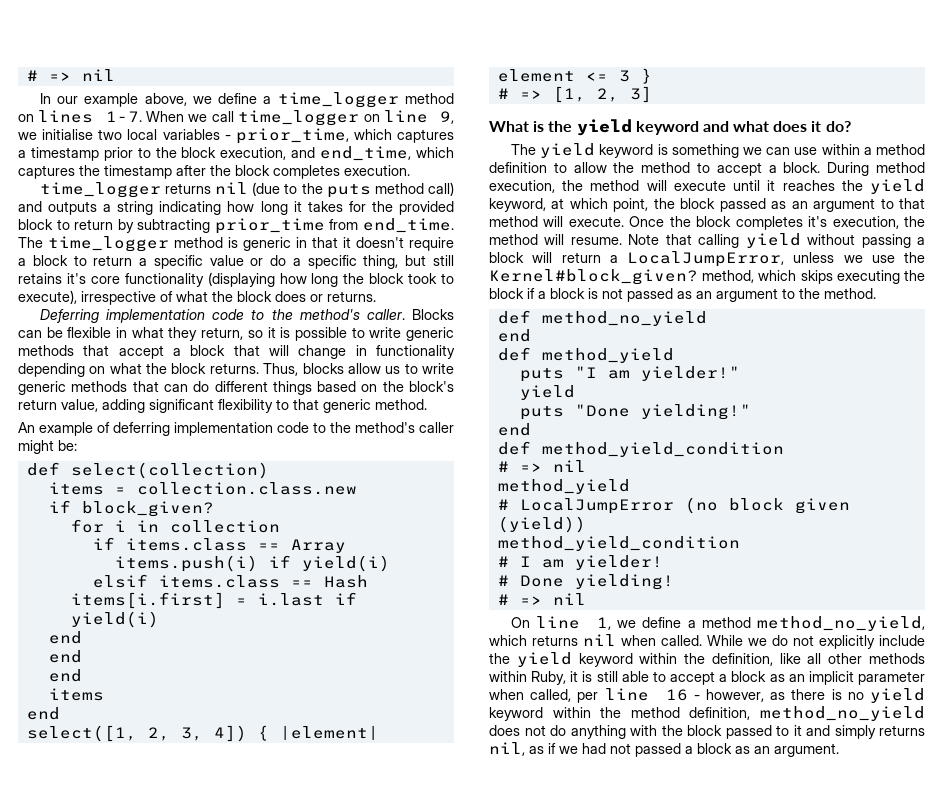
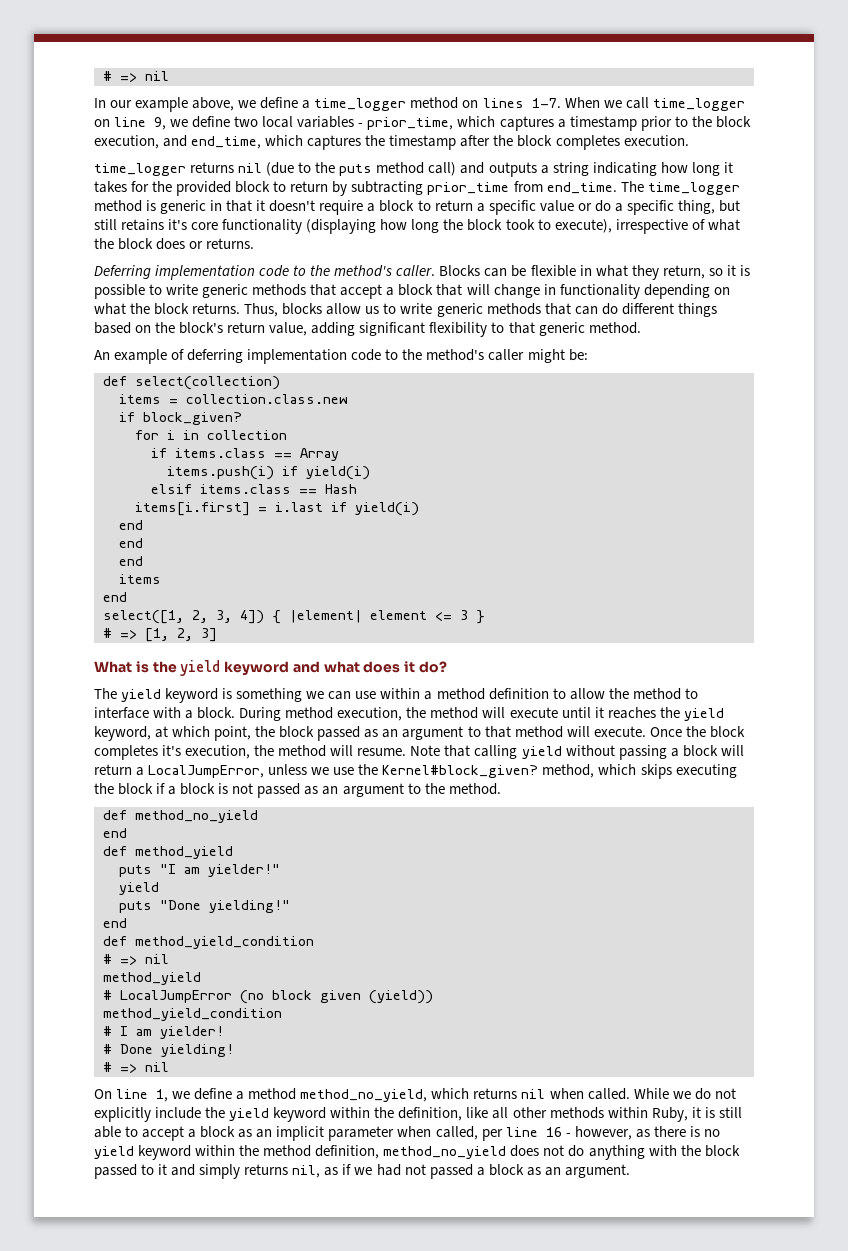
- When we call time_logger on line 9, we initialise two local variables - prior_time, which captures a timestamp prior to the block execution, and end_time, which captures the timestamp after the block completes execution.
+ When we call time_logger on line 9, we define two local variables - prior_time, which captures a timestamp prior to the block execution, and end_time, which captures the timestamp after the block completes execution.
- The yield keyword is something we can use within a method definition to allow the method to accept a block.
+ The yield keyword is something we can use within a method definition to allow the method to interface with a block.

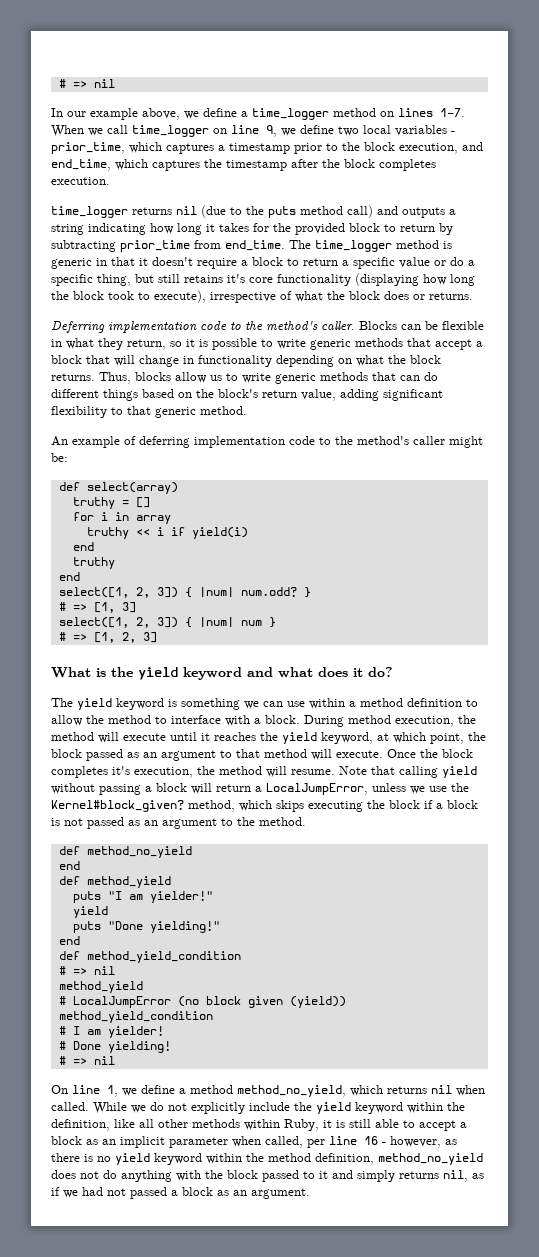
- def select(collection)
- items = collection.class.new
- if block_given?
- for i in collection
- if items.class == Array
- items.push(i) if yield(i)
- elsif items.class == Hash
- items[i.first] = i.last if yield(i)
+ def select(array)
+ truthy = []
+ for i in array
+ truthy << i if yield(i)
  end
- end
- end
- items
+ truthy
- select([1, 2, 3, 4]) { |element| element <= 3 }
+ select([1, 2, 3]) { |num| num.odd? }
+ # => [1, 3]
+ select([1, 2, 3]) { |num| num }

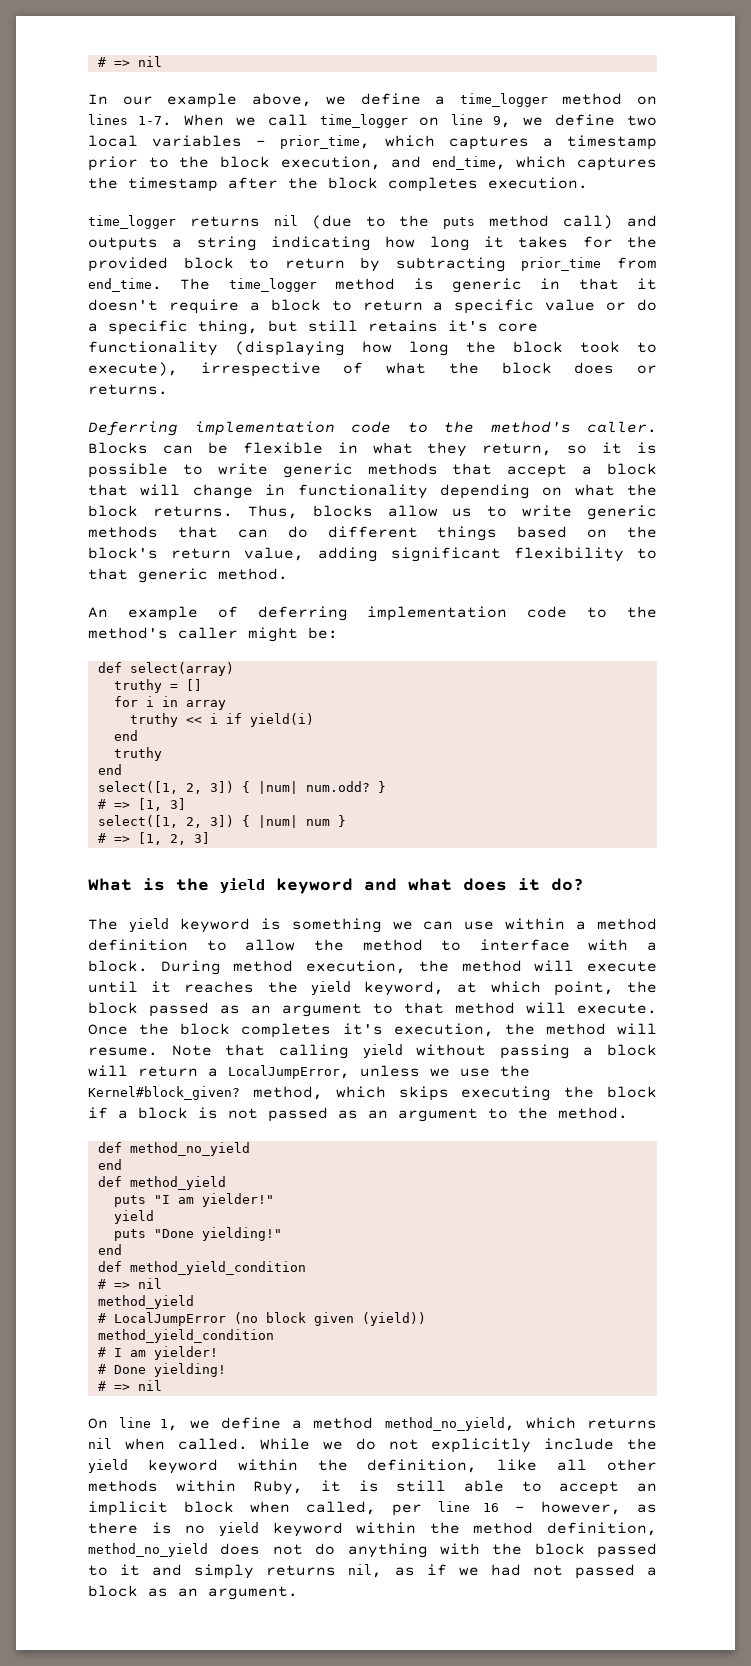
- While we do not explicitly include the yield keyword within the definition, like all other methods within Ruby, it is still able to accept a block as an implicit parameter when called, per line 16 - however, as there is no yield keyword within the method definition, method_no_yield does not do anything with the block passed to it and simply returns nil, as if we had not passed a block as an argument.
+ While we do not explicitly include the yield keyword within the definition, like all other methods within Ruby, it is still able to accept an implicit block when called, per line 16 - however, as there is no yield keyword within the method definition, method_no_yield does not do anything with the block passed to it and simply returns nil, as if we had not passed a block as an argument.

